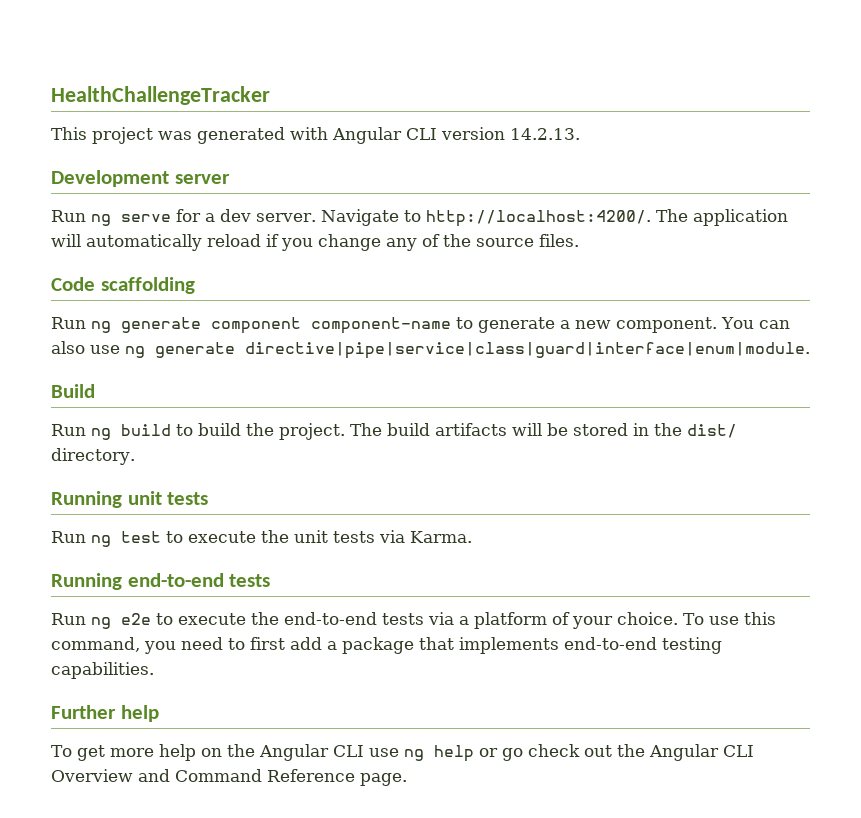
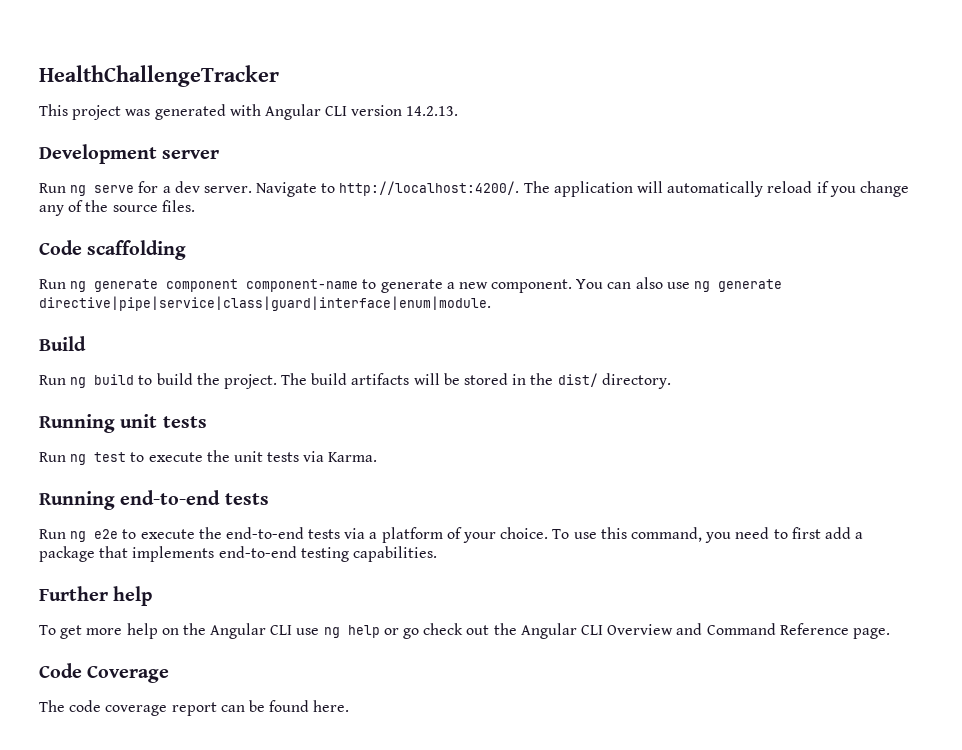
+ Code Coverage
+ The code coverage report can be found here.

